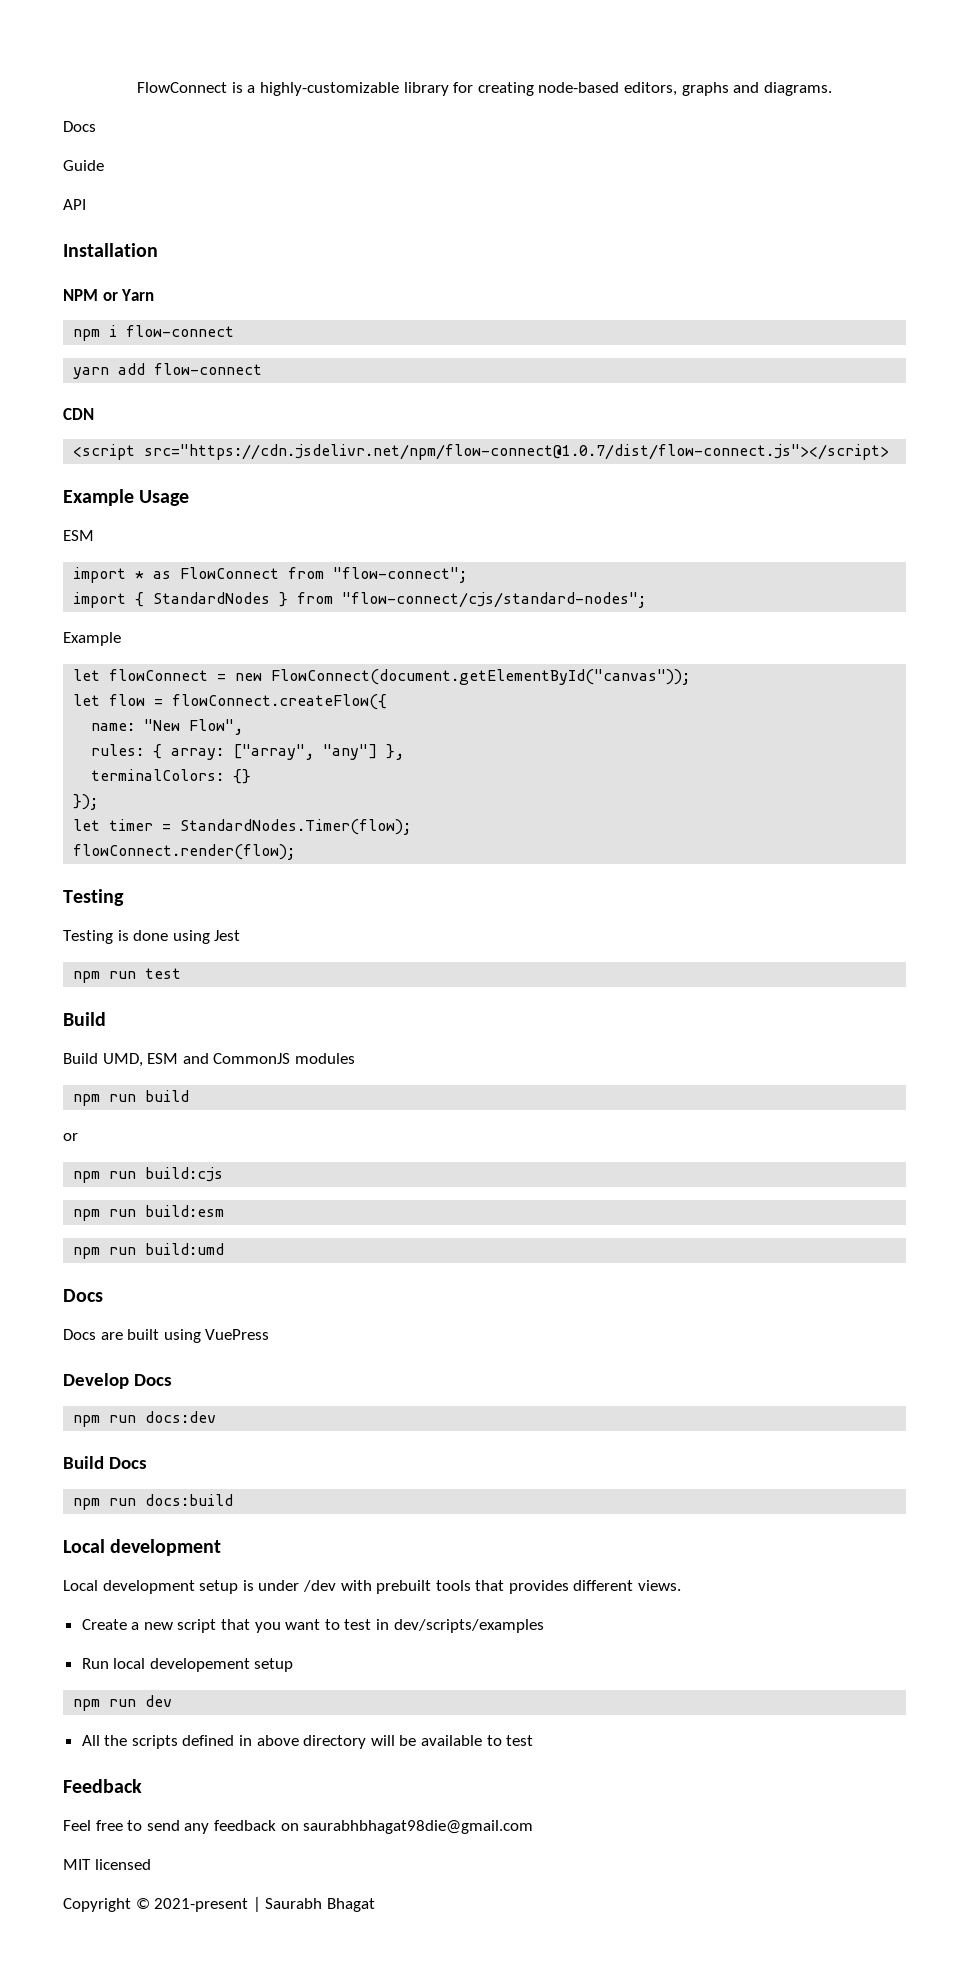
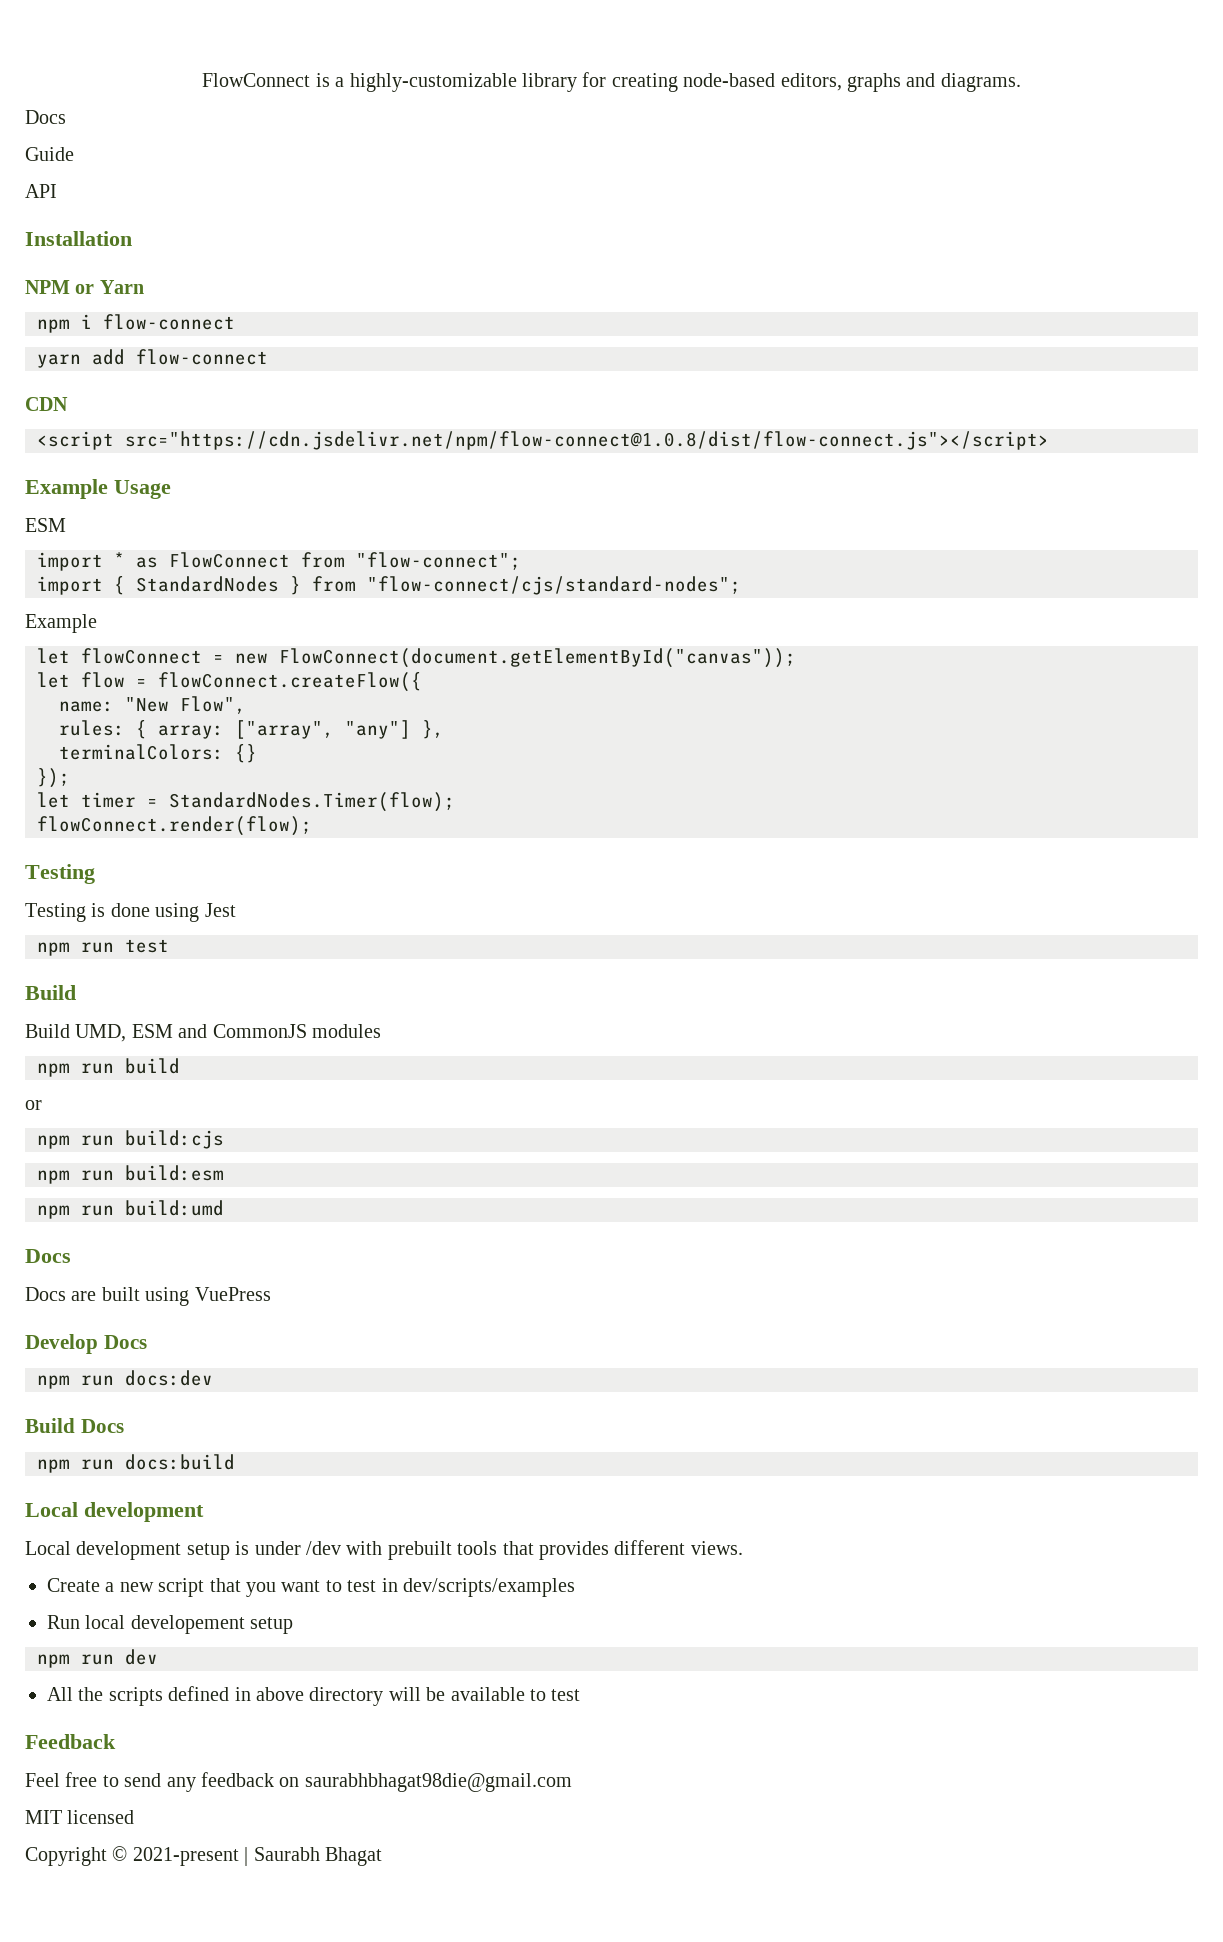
- <script src="https://cdn.jsdelivr.net/npm/flow-connect@1.0.7/dist/flow-connect.js"></script>
+ <script src="https://cdn.jsdelivr.net/npm/flow-connect@1.0.8/dist/flow-connect.js"></script>

